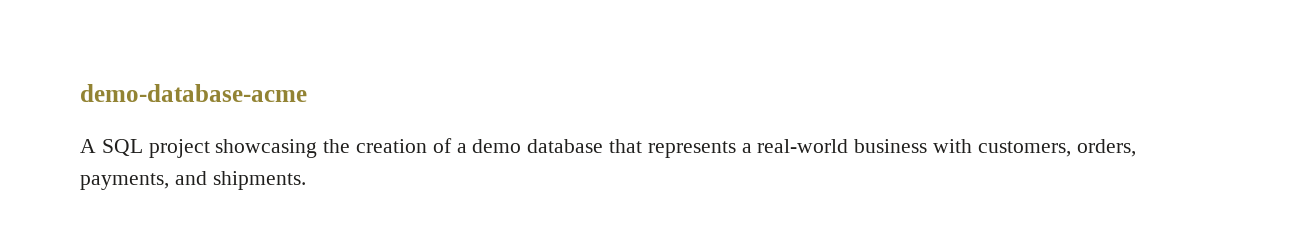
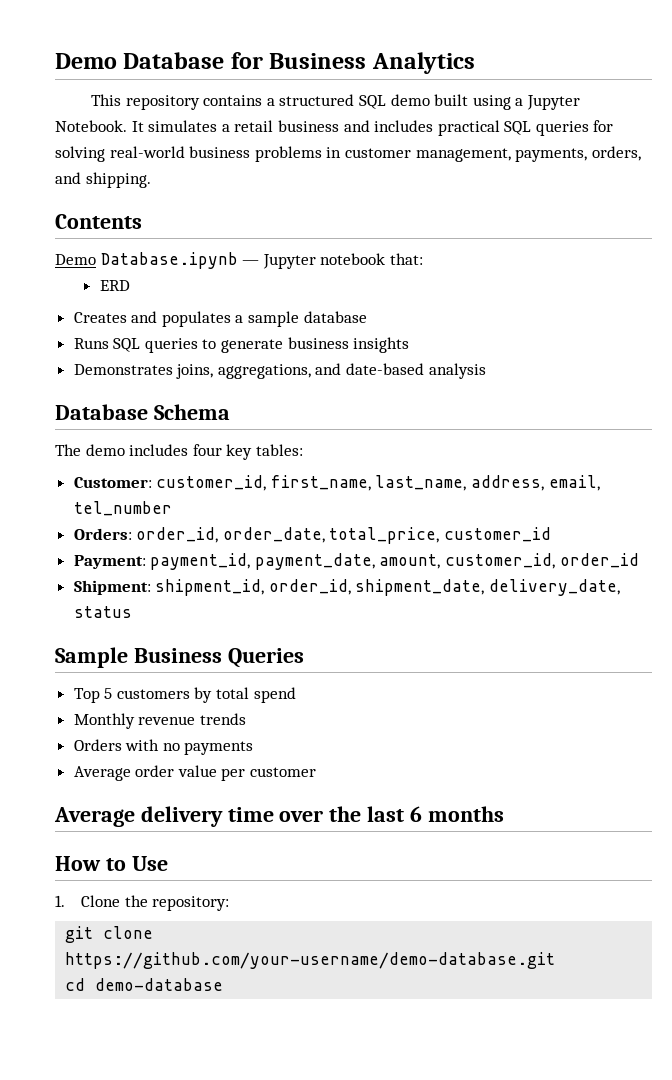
- demo-database-acme
- A SQL project showcasing the creation of a demo database that represents a real-world business with customers, orders, payments, and shipments.
+ Demo Database for Business Analytics
+ This repository contains a structured SQL demo built using a Jupyter Notebook. It simulates a retail business and includes practical SQL queries for solving real-world business problems in customer management, payments, orders, and shipping.
+ Contents
+ Demo Database.ipynb — Jupyter notebook that:
+ ERD
+ Creates and populates a sample database
+ Runs SQL queries to generate business insights
+ Demonstrates joins, aggregations, and date-based analysis
+ Database Schema
+ The demo includes four key tables:
+ Customer: customer_id, first_name, last_name, address, email, tel_number
+ Orders: order_id, order_date, total_price, customer_id
+ Payment: payment_id, payment_date, amount, customer_id, order_id
+ Shipment: shipment_id, order_id, shipment_date, delivery_date, status
+ Sample Business Queries
+ Top 5 customers by total spend
+ Monthly revenue trends
+ Orders with no payments
+ Average order value per customer
+ Average delivery time over the last 6 months
+ How to Use
+ 1. Clone the repository:
+ git clone https://github.com/your-username/demo-database.git
+ cd demo-database

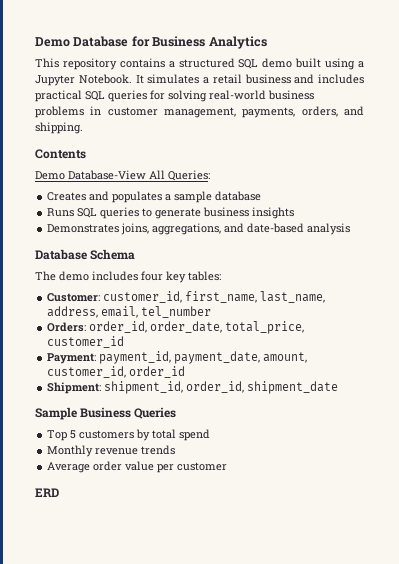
- Demo Database.ipynb — Jupyter notebook that:
- ERD
+ Demo Database-View All Queries:
- Shipment: shipment_id, order_id, shipment_date, delivery_date, status
+ Shipment: shipment_id, order_id, shipment_date
- Orders with no payments
- Average delivery time over the last 6 months
- How to Use
- 1. Clone the repository:
- git clone https://github.com/your-username/demo-database.git
- cd demo-database
+ ERD

